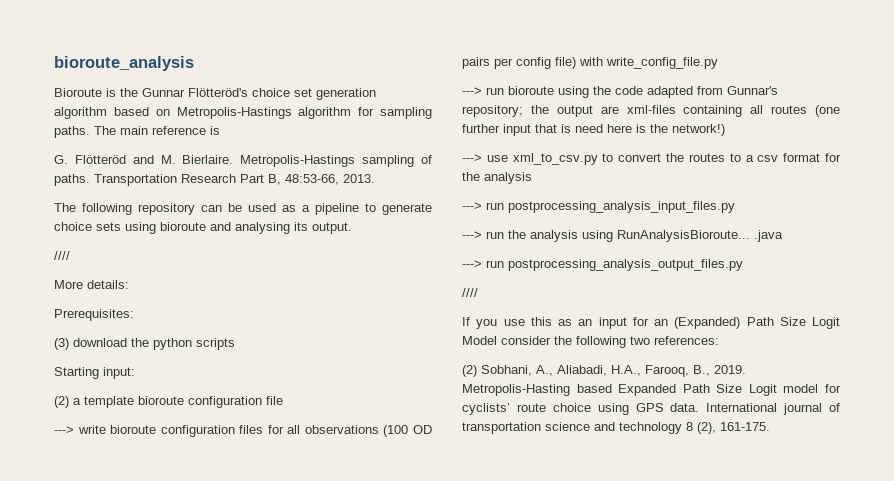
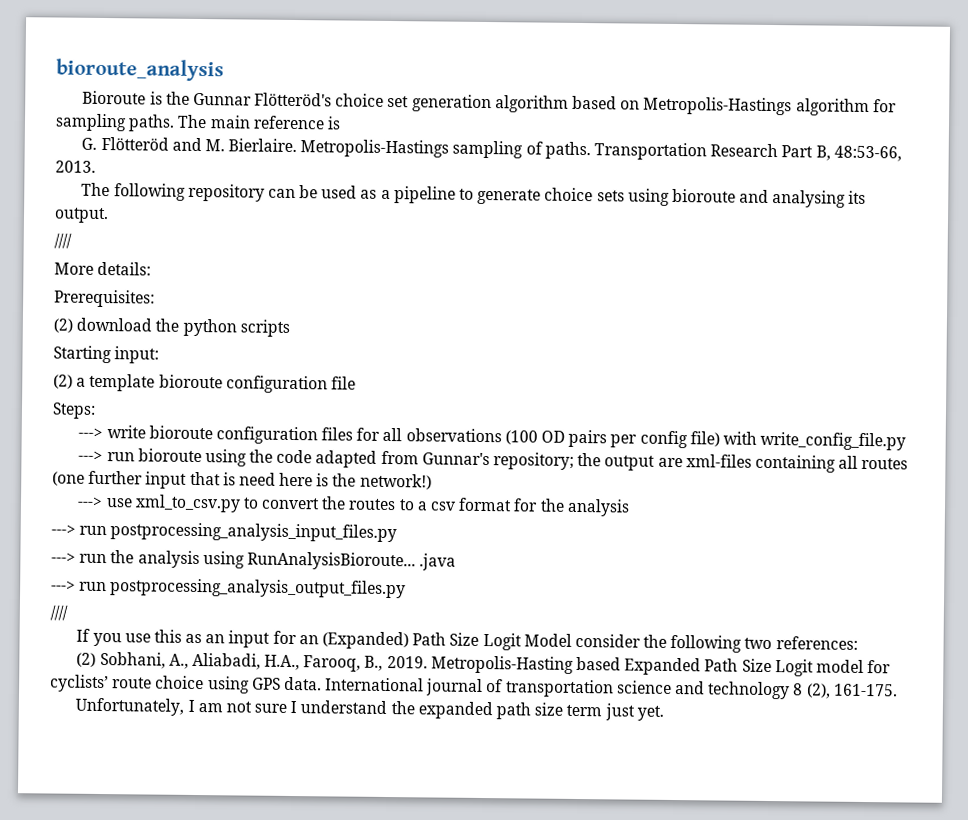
- (3) download the python scripts
+ (2) download the python scripts
+ Steps:
+ Unfortunately, I am not sure I understand the expanded path size term just yet.

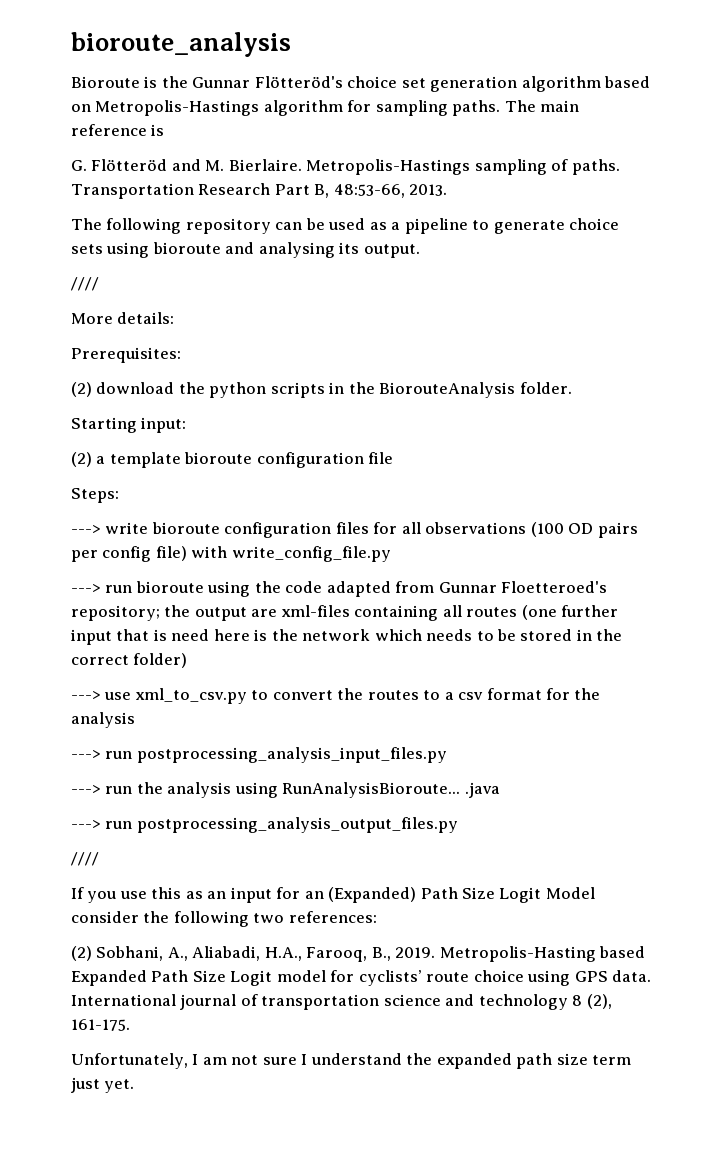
- (2) download the python scripts
+ (2) download the python scripts in the BiorouteAnalysis folder.
- ---> run bioroute using the code adapted from Gunnar's repository; the output are xml-files containing all routes (one further input that is need here is the network!)
+ ---> run bioroute using the code adapted from Gunnar Floetteroed's repository; the output are xml-files containing all routes (one further input that is need here is the network which needs to be stored in the correct folder)

